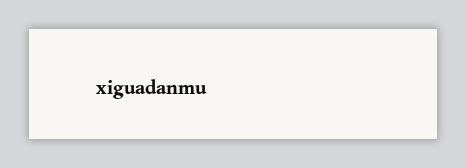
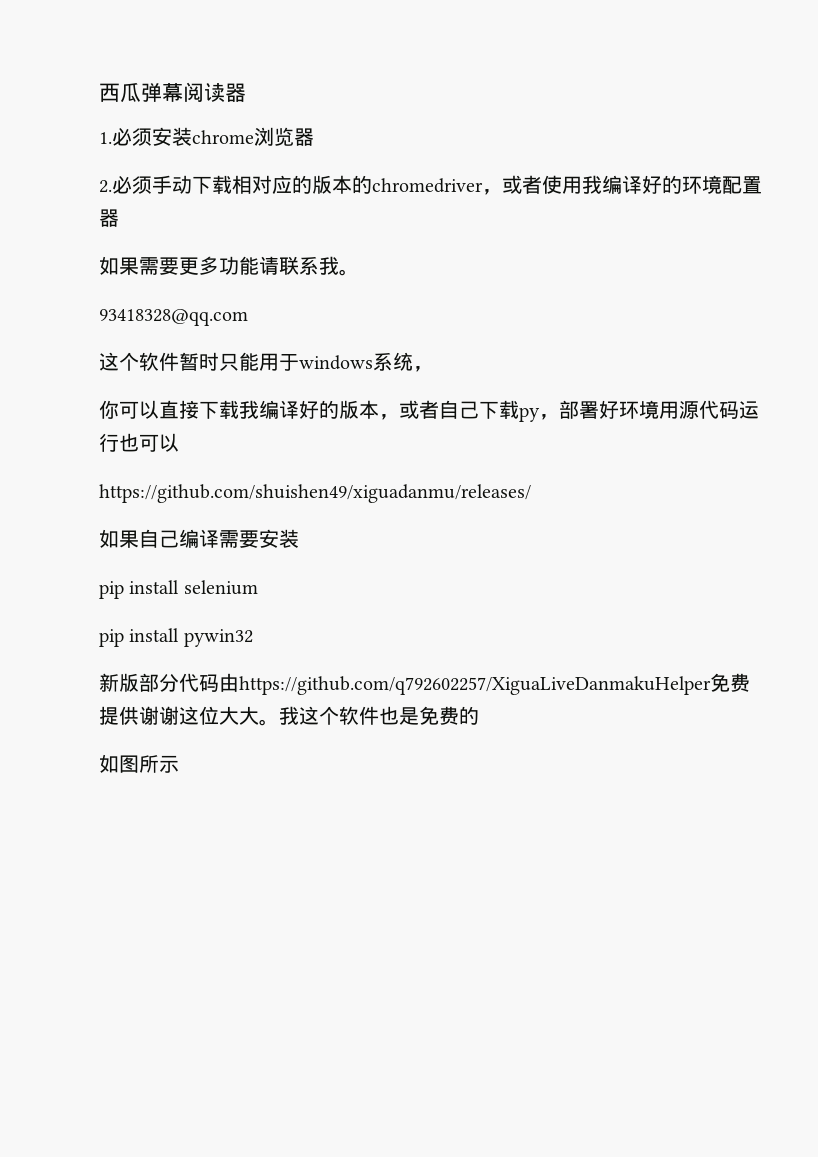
- xiguadanmu
+ 西瓜弹幕阅读器
+ 1.必须安装chrome浏览器
+ 2.必须手动下载相对应的版本的chromedriver，或者使用我编译好的环境配置器
+ 如果需要更多功能请联系我。
+ 93418328@qq.com
+ 这个软件暂时只能用于windows系统，
+ 你可以直接下载我编译好的版本，或者自己下载py，部署好环境用源代码运行也可以
+ https://github.com/shuishen49/xiguadanmu/releases/
+ 如果自己编译需要安装
+ pip install selenium
+ pip install pywin32
+ 新版部分代码由https://github.com/q792602257/XiguaLiveDanmakuHelper免费提供谢谢这位大大。我这个软件也是免费的
+ 如图所示

